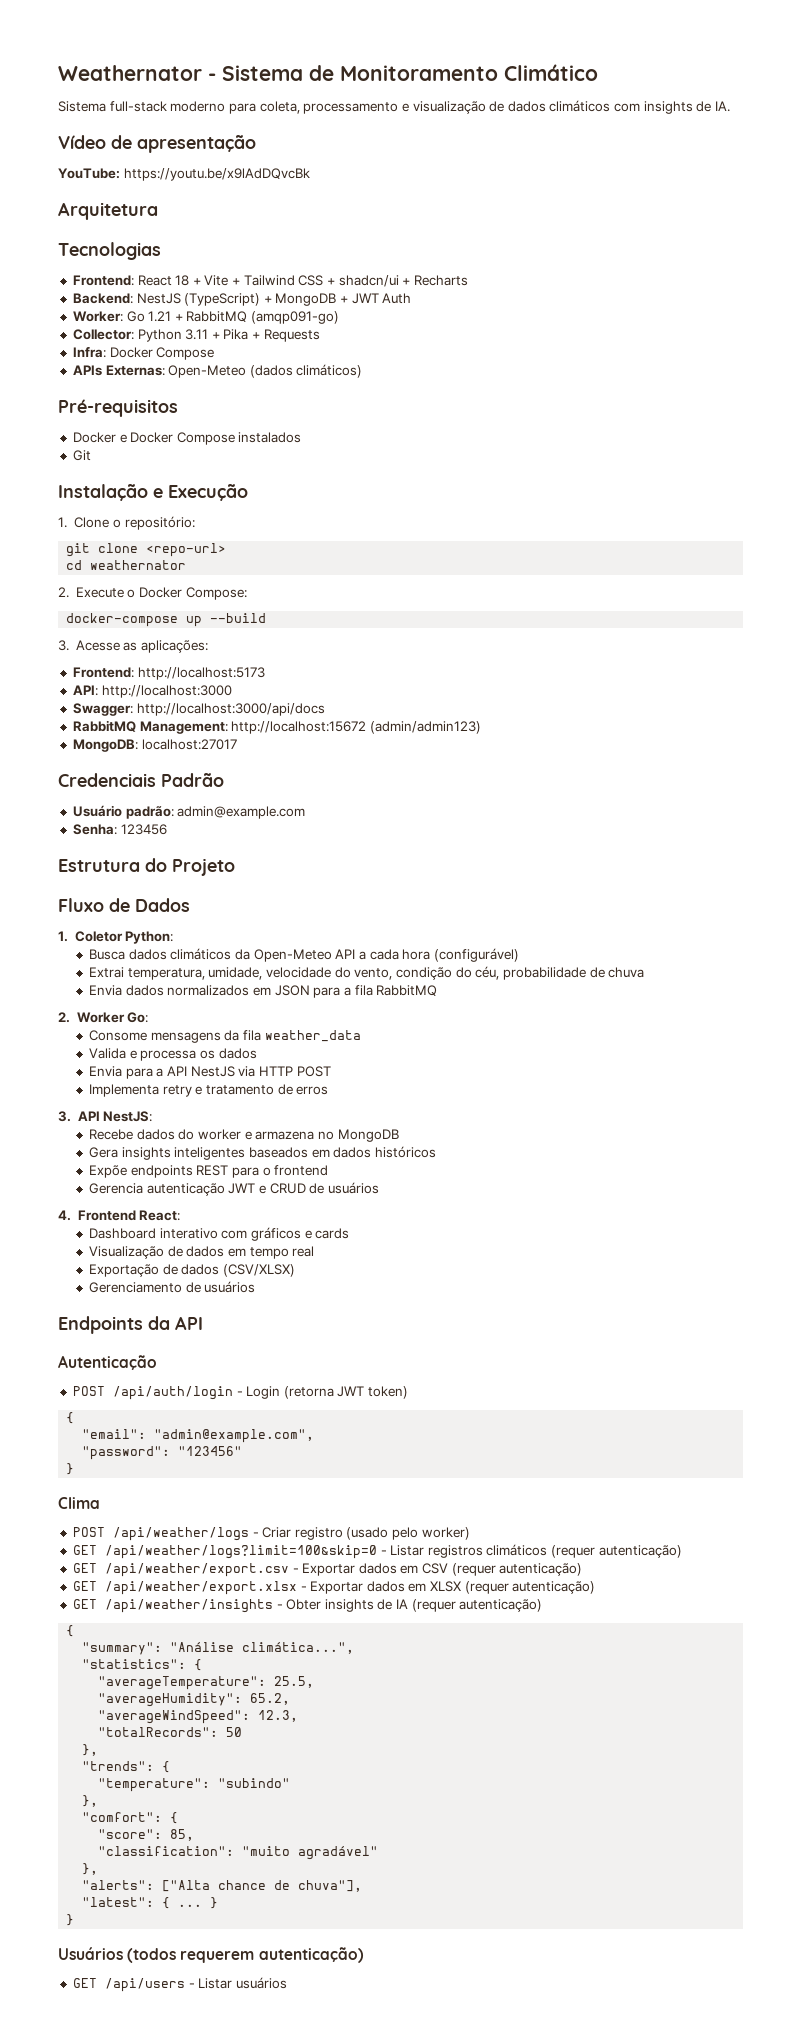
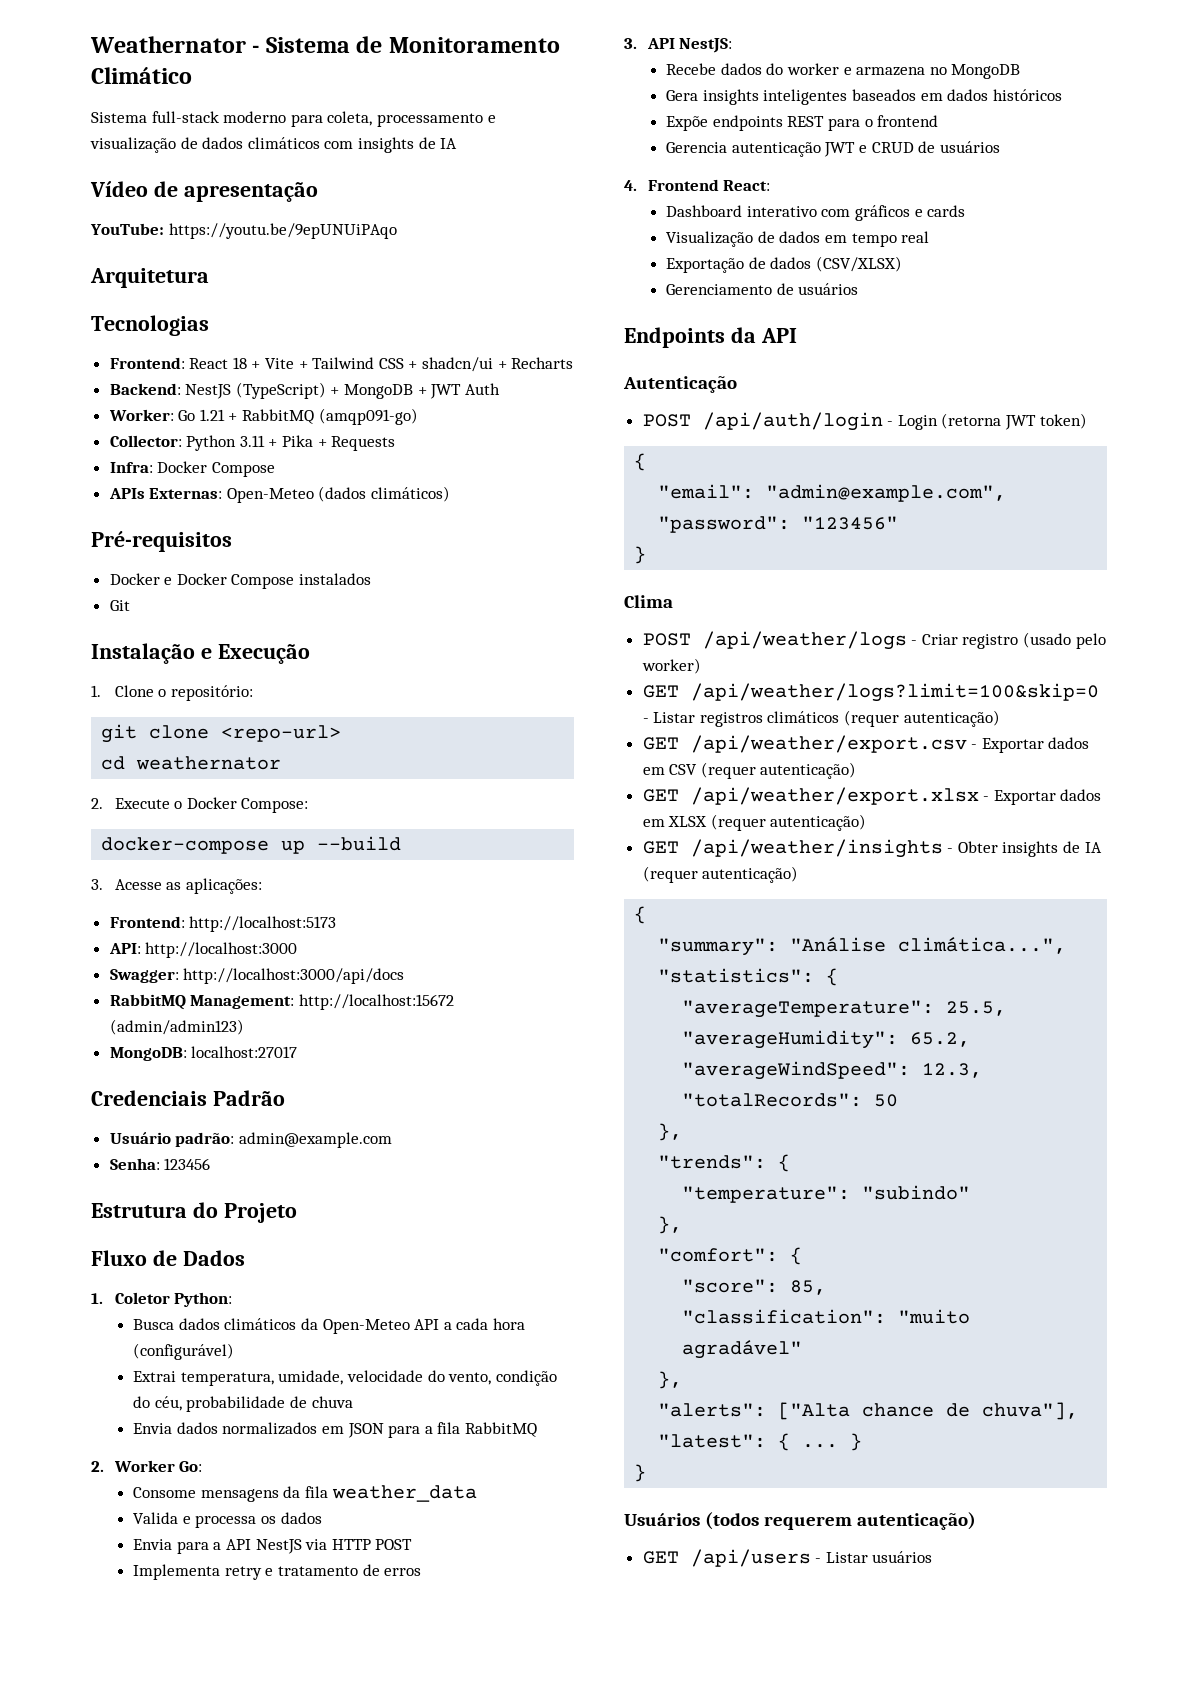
- Sistema full-stack moderno para coleta, processamento e visualização de dados climáticos com insights de IA.
+ Sistema full-stack moderno para coleta, processamento e visualização de dados climáticos com insights de IA
- YouTube: https://youtu.be/x9lAdDQvcBk
+ YouTube: https://youtu.be/9epUNUiPAqo

